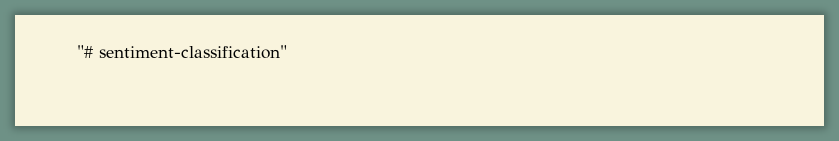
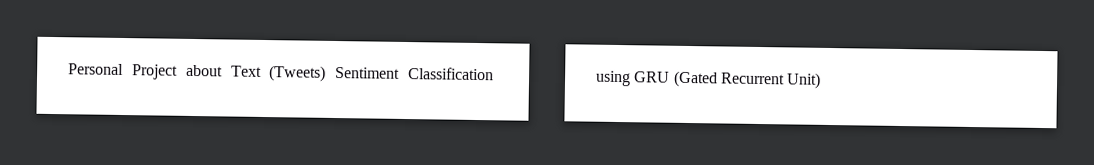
- "# sentiment-classification"
+ Personal Project about Text (Tweets) Sentiment Classification using GRU (Gated Recurrent Unit)

